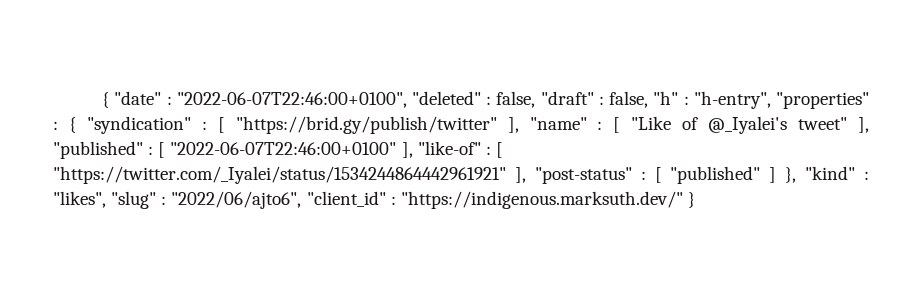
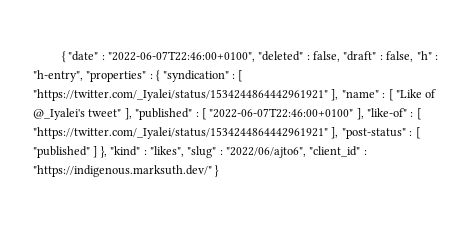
- { "date" : "2022-06-07T22:46:00+0100", "deleted" : false, "draft" : false, "h" : "h-entry", "properties" : { "syndication" : [ "https://brid.gy/publish/twitter" ], "name" : [ "Like of @_Iyalei's tweet" ], "published" : [ "2022-06-07T22:46:00+0100" ], "like-of" : [ "https://twitter.com/_Iyalei/status/1534244864442961921" ], "post-status" : [ "published" ] }, "kind" : "likes", "slug" : "2022/06/ajto6", "client_id" : "https://indigenous.marksuth.dev/" }
+ { "date" : "2022-06-07T22:46:00+0100", "deleted" : false, "draft" : false, "h" : "h-entry", "properties" : { "syndication" : [ "https://twitter.com/_Iyalei/status/1534244864442961921" ], "name" : [ "Like of @_Iyalei's tweet" ], "published" : [ "2022-06-07T22:46:00+0100" ], "like-of" : [ "https://twitter.com/_Iyalei/status/1534244864442961921" ], "post-status" : [ "published" ] }, "kind" : "likes", "slug" : "2022/06/ajto6", "client_id" : "https://indigenous.marksuth.dev/" }

